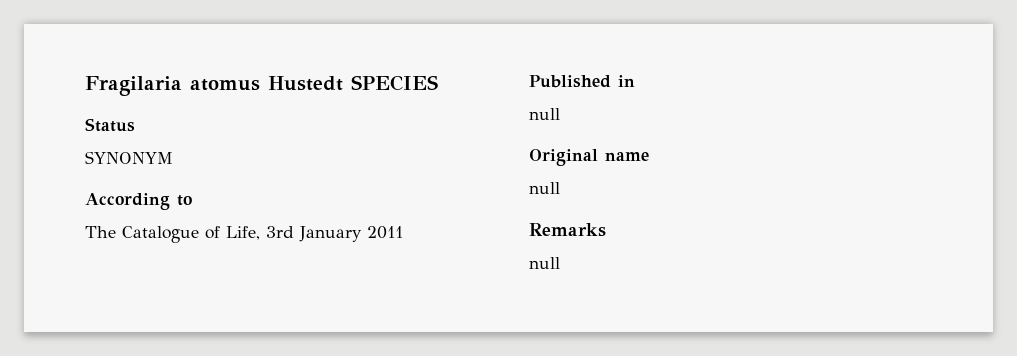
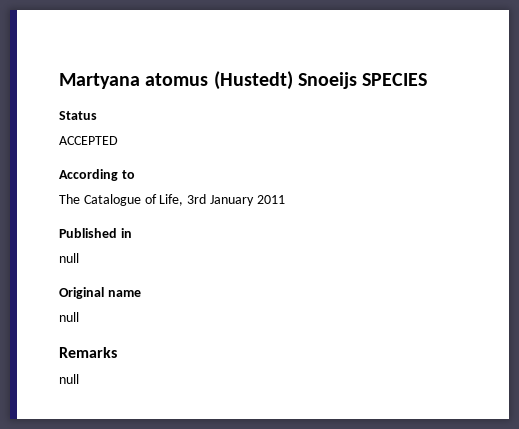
- Fragilaria atomus Hustedt SPECIES
+ Martyana atomus (Hustedt) Snoeijs SPECIES
- SYNONYM
+ ACCEPTED

